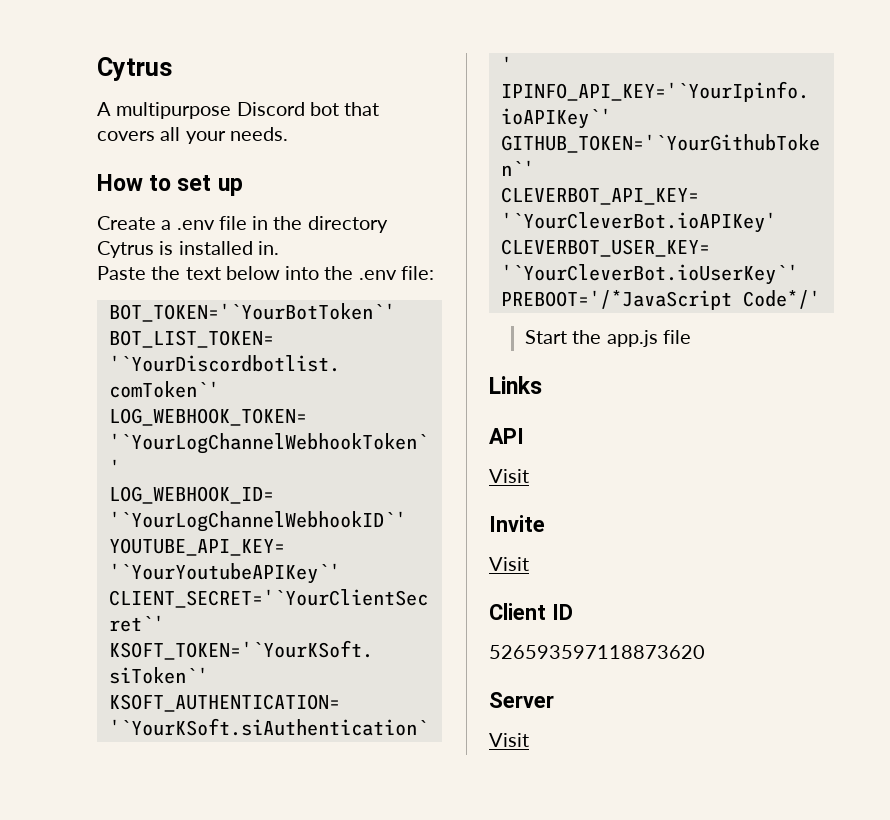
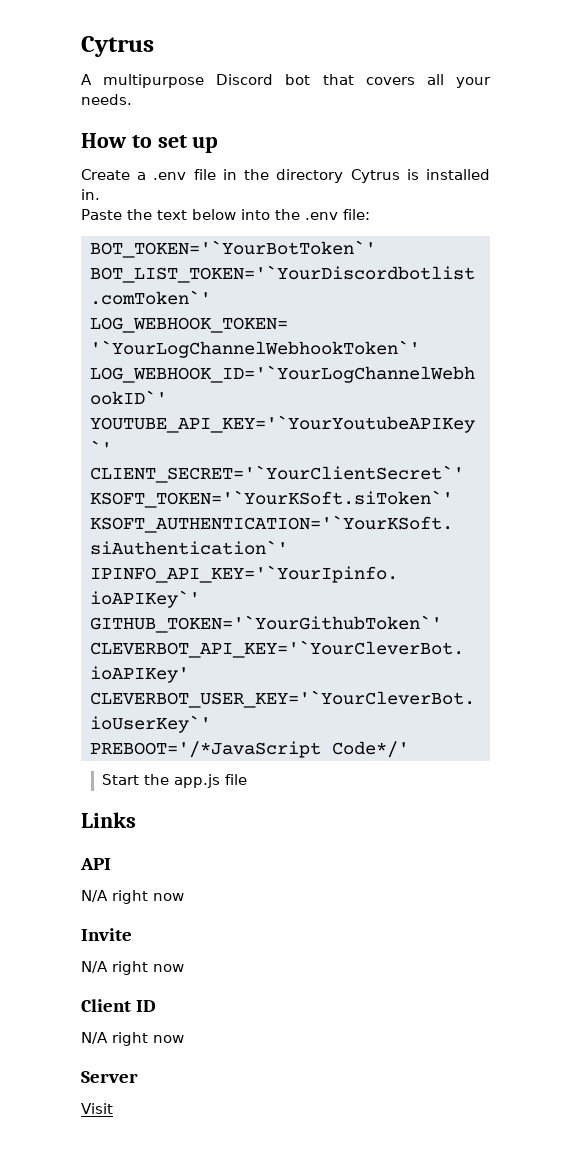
  API
- Visit
+ N/A right now
  Invite
- Visit
+ N/A right now
  Client ID
- 526593597118873620
+ N/A right now

